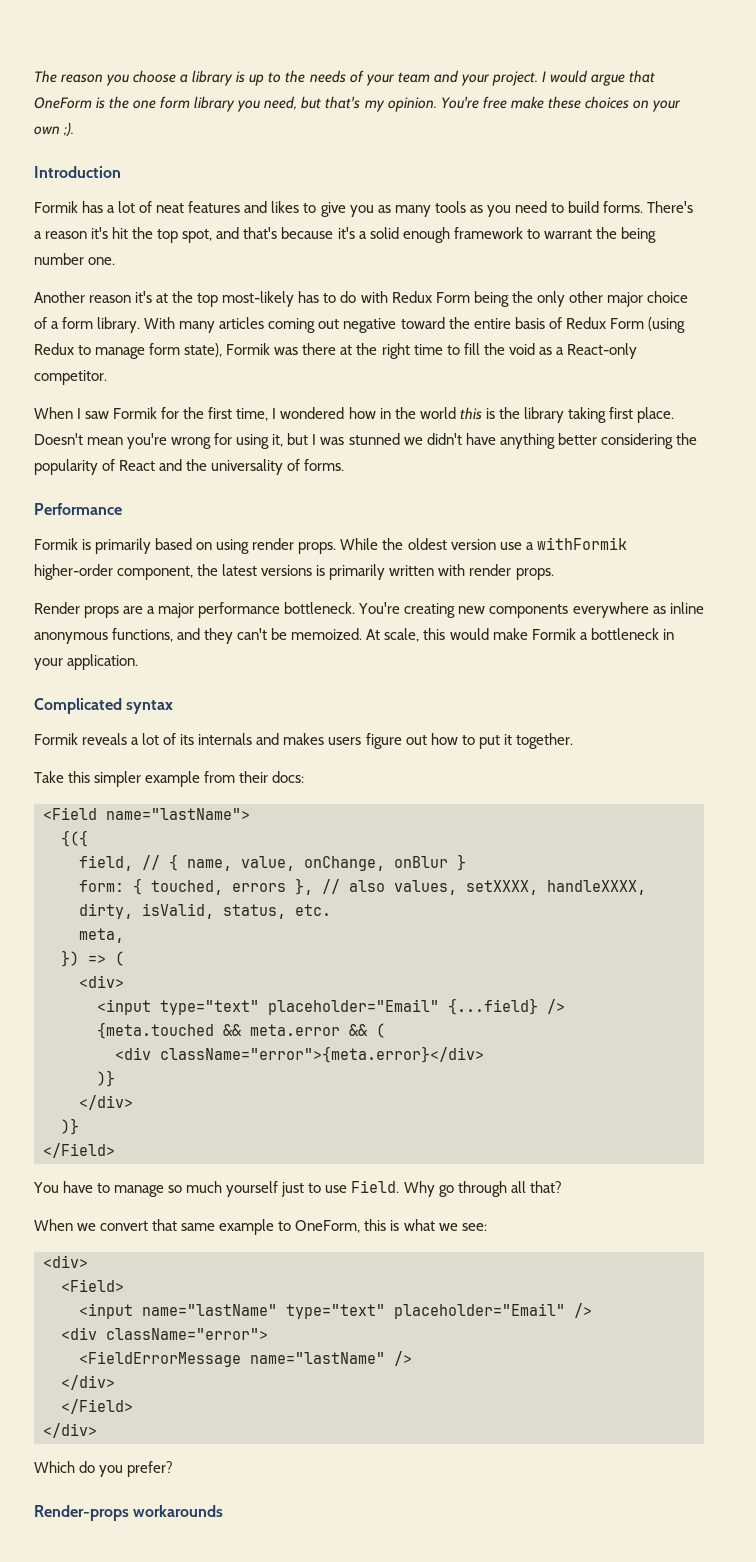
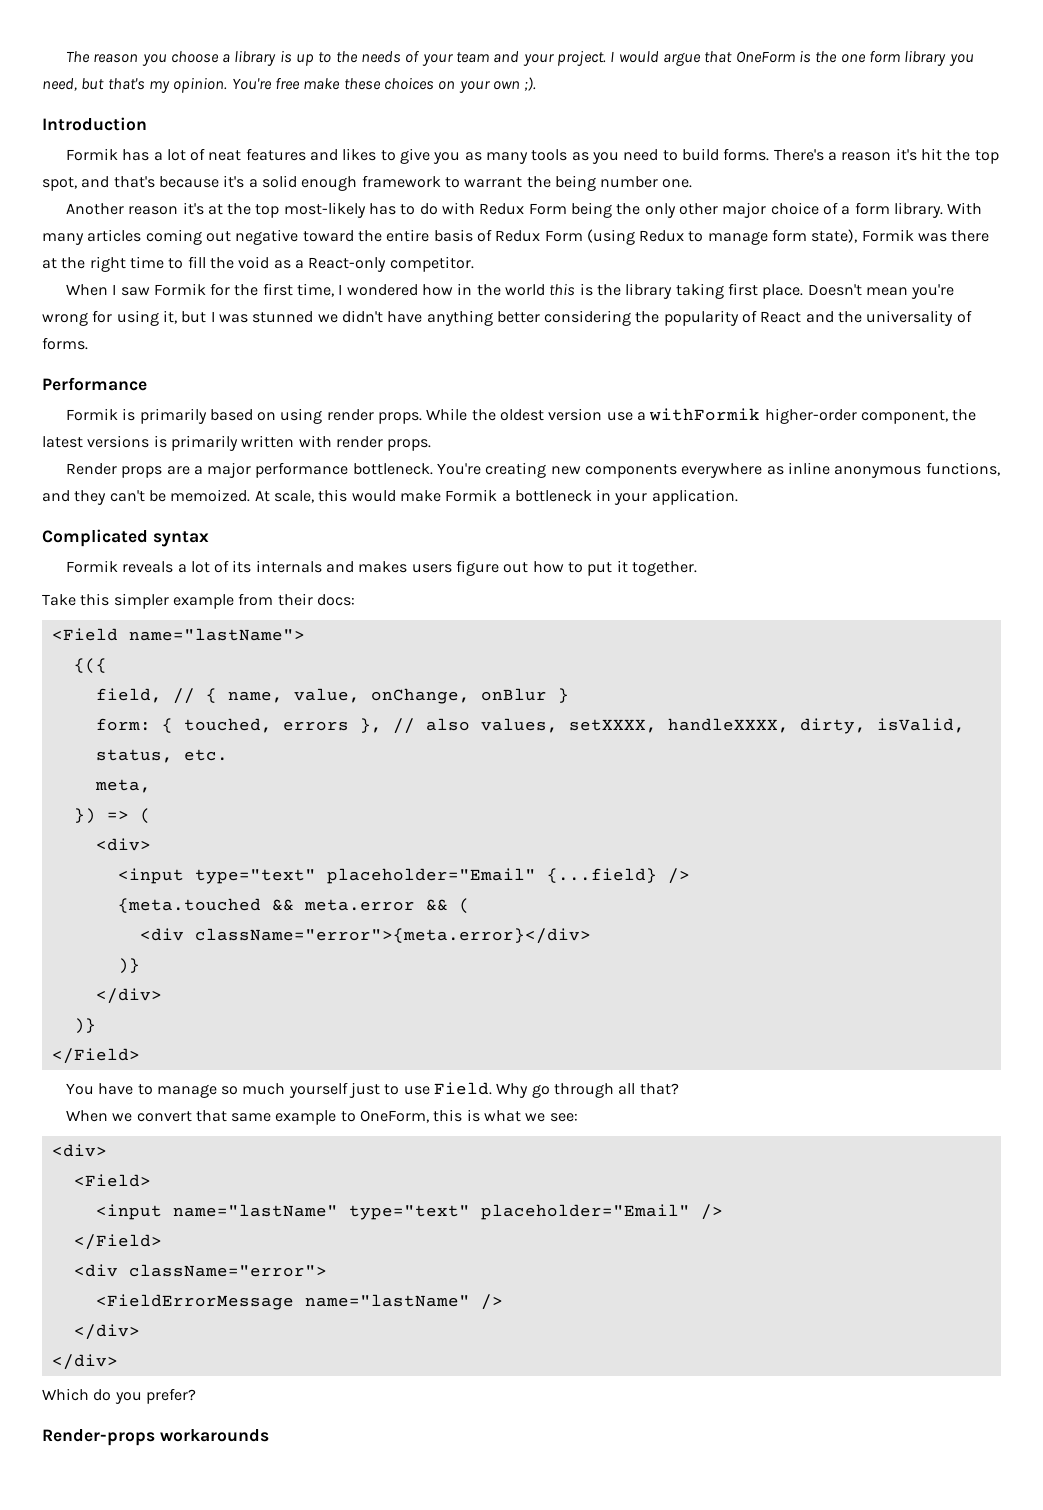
  <input name="lastName" type="text" placeholder="Email" />
+ </Field>
  <FieldErrorMessage name="lastName" />
  </div>
- </Field>

